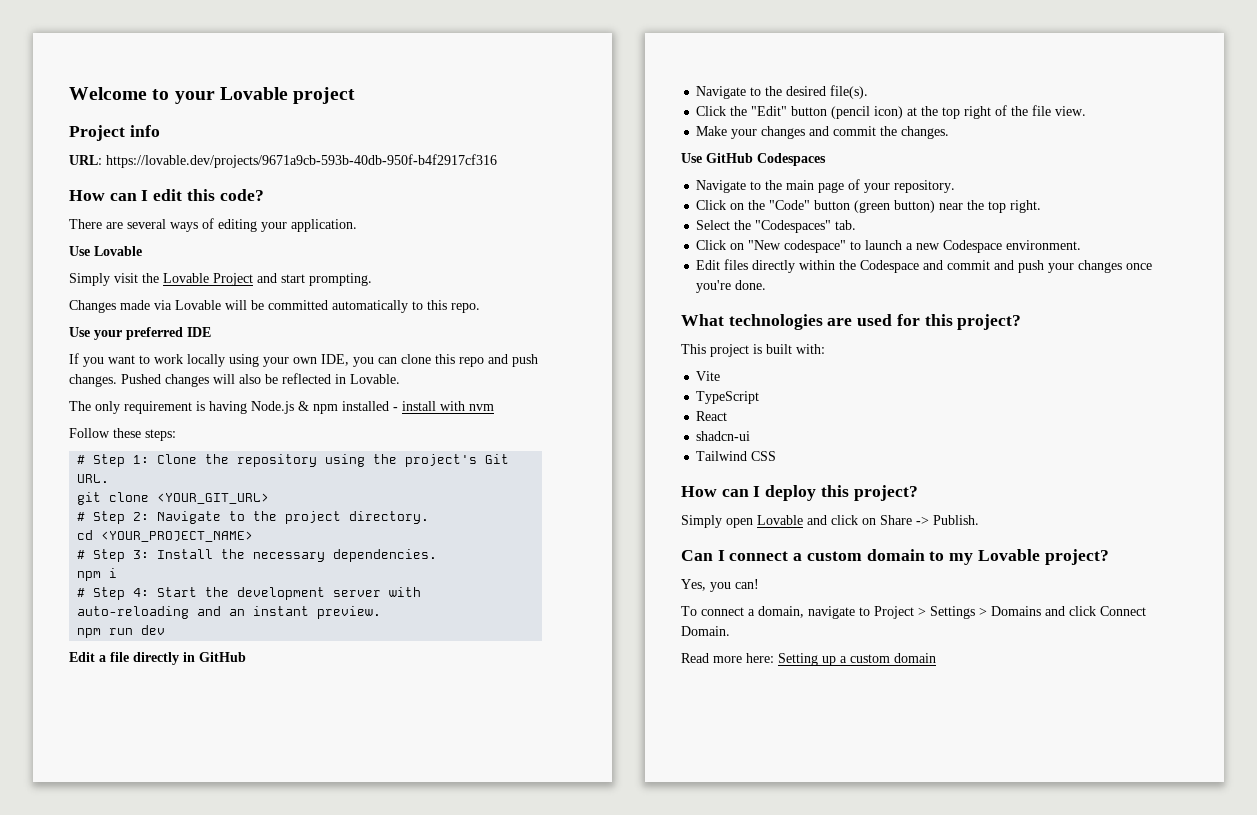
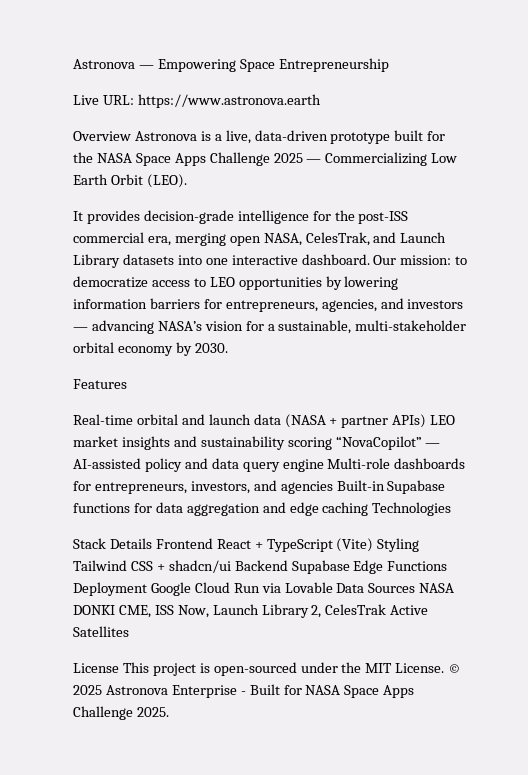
- Welcome to your Lovable project
- Project info
- URL: https://lovable.dev/projects/9671a9cb-593b-40db-950f-b4f2917cf316
- How can I edit this code?
- There are several ways of editing your application.
- Use Lovable
- Simply visit the Lovable Project and start prompting.
- Changes made via Lovable will be committed automatically to this repo.
- Use your preferred IDE
- If you want to work locally using your own IDE, you can clone this repo and push changes. Pushed changes will also be reflected in Lovable.
- The only requirement is having Node.js & npm installed - install with nvm
- Follow these steps:
- # Step 1: Clone the repository using the project's Git URL.
- git clone <YOUR_GIT_URL>
- # Step 2: Navigate to the project directory.
- cd <YOUR_PROJECT_NAME>
- # Step 3: Install the necessary dependencies.
- npm i
- # Step 4: Start the development server with auto-reloading and an instant preview.
- npm run dev
- Edit a file directly in GitHub
- Navigate to the desired file(s).
- Click the "Edit" button (pencil icon) at the top right of the file view.
- Make your changes and commit the changes.
- Use GitHub Codespaces
- Navigate to the main page of your repository.
- Click on the "Code" button (green button) near the top right.
- Select the "Codespaces" tab.
- Click on "New codespace" to launch a new Codespace environment.
- Edit files directly within the Codespace and commit and push your changes once you're done.
- What technologies are used for this project?
- This project is built with:
- Vite
- TypeScript
- React
- shadcn-ui
- Tailwind CSS
- How can I deploy this project?
- Simply open Lovable and click on Share -> Publish.
- Can I connect a custom domain to my Lovable project?
- Yes, you can!
- To connect a domain, navigate to Project > Settings > Domains and click Connect Domain.
- Read more here: Setting up a custom domain
+ Astronova — Empowering Space Entrepreneurship
+ Live URL: https://www.astronova.earth
+ Overview Astronova is a live, data-driven prototype built for the NASA Space Apps Challenge 2025 — Commercializing Low Earth Orbit (LEO).
+ It provides decision-grade intelligence for the post-ISS commercial era, merging open NASA, CelesTrak, and Launch Library datasets into one interactive dashboard. Our mission: to democratize access to LEO opportunities by lowering information barriers for entrepreneurs, agencies, and investors — advancing NASA’s vision for a sustainable, multi-stakeholder orbital economy by 2030.
+ Features
+ Real-time orbital and launch data (NASA + partner APIs) LEO market insights and sustainability scoring “NovaCopilot” — AI-assisted policy and data query engine Multi-role dashboards for entrepreneurs, investors, and agencies Built-in Supabase functions for data aggregation and edge caching Technologies
+ Stack Details Frontend React + TypeScript (Vite) Styling Tailwind CSS + shadcn/ui Backend Supabase Edge Functions Deployment Google Cloud Run via Lovable Data Sources NASA DONKI CME, ISS Now, Launch Library 2, CelesTrak Active Satellites
+ License This project is open-sourced under the MIT License. © 2025 Astronova Enterprise - Built for NASA Space Apps Challenge 2025.

